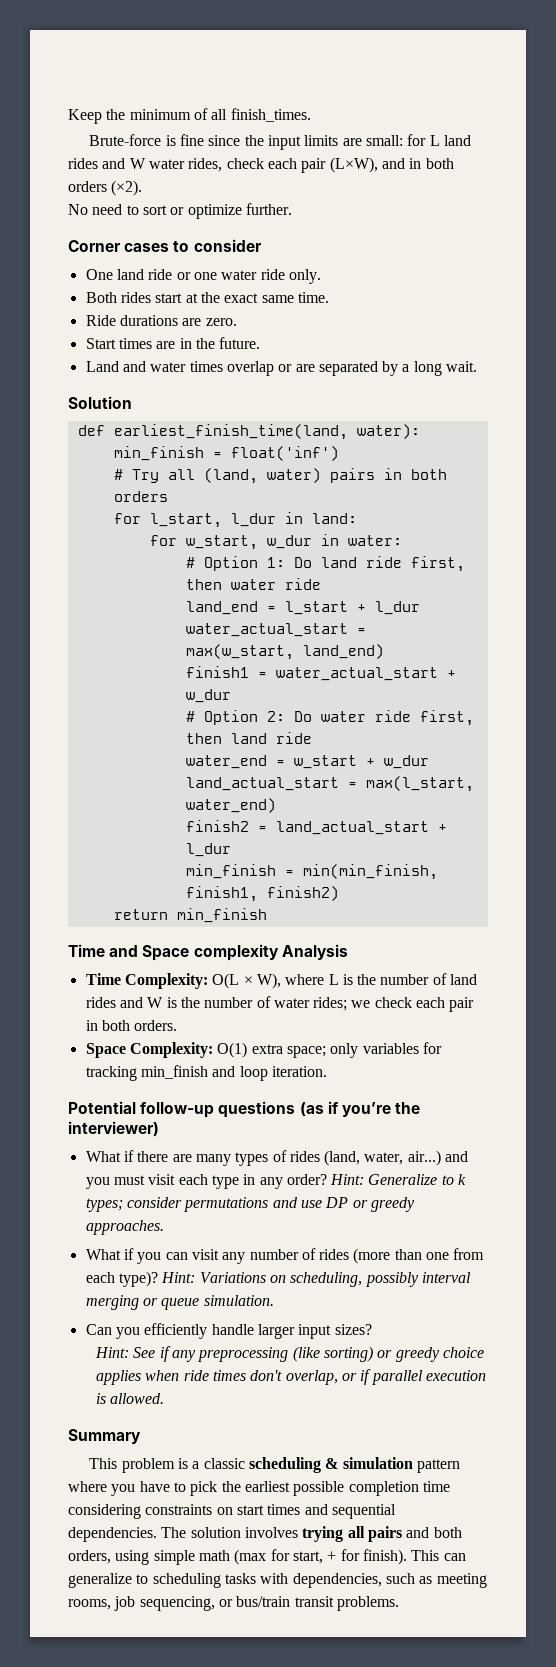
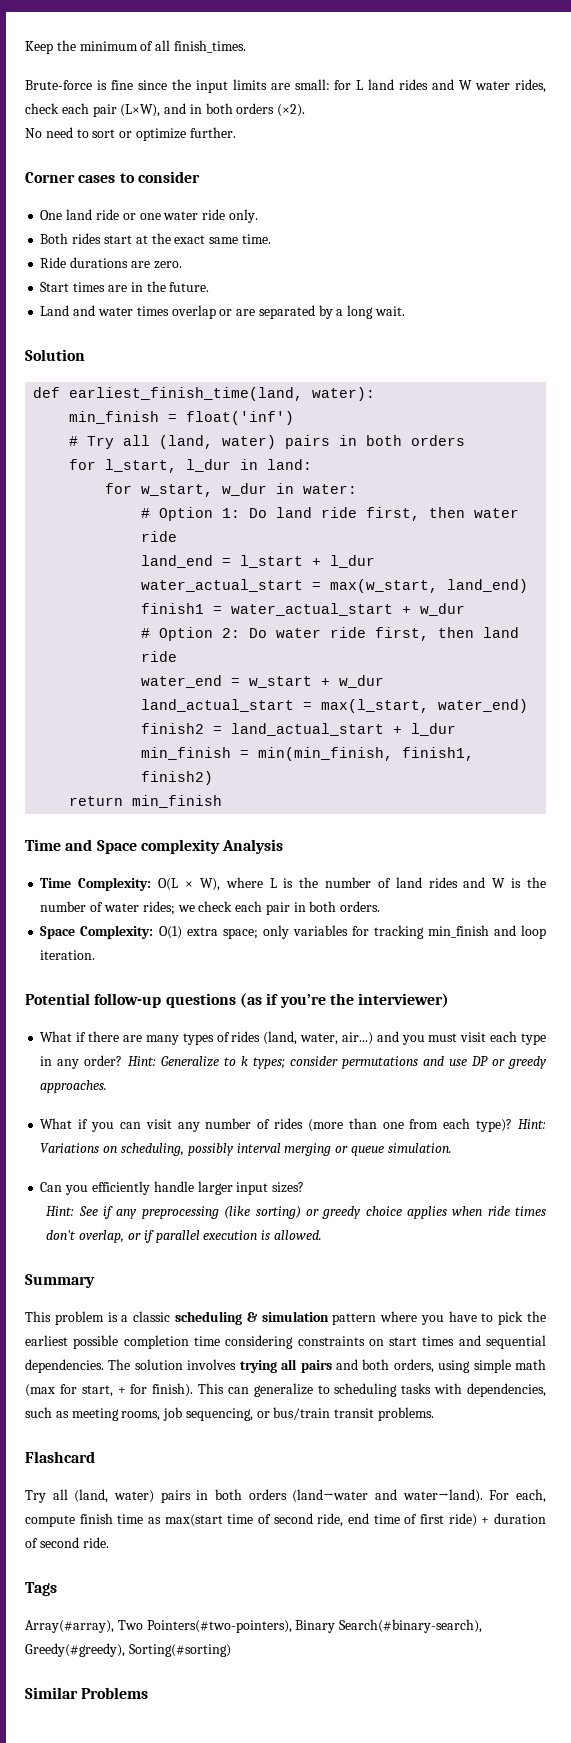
+ Flashcard
+ Try all (land, water) pairs in both orders (land→water and water→land). For each, compute finish time as max(start time of second ride, end time of first ride) + duration of second ride.
+ Tags
+ Array(#array), Two Pointers(#two-pointers), Binary Search(#binary-search), Greedy(#greedy), Sorting(#sorting)
+ Similar Problems

